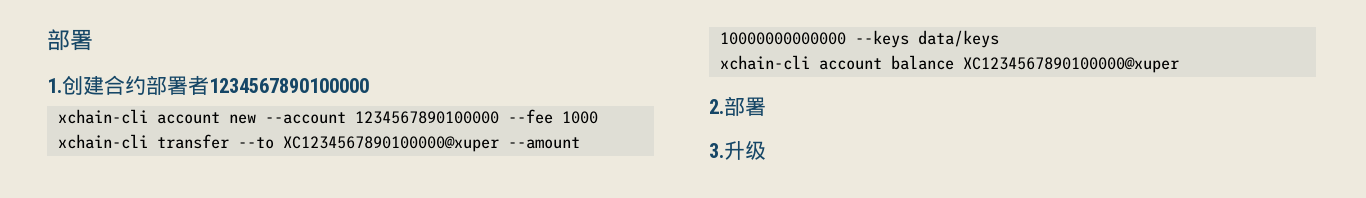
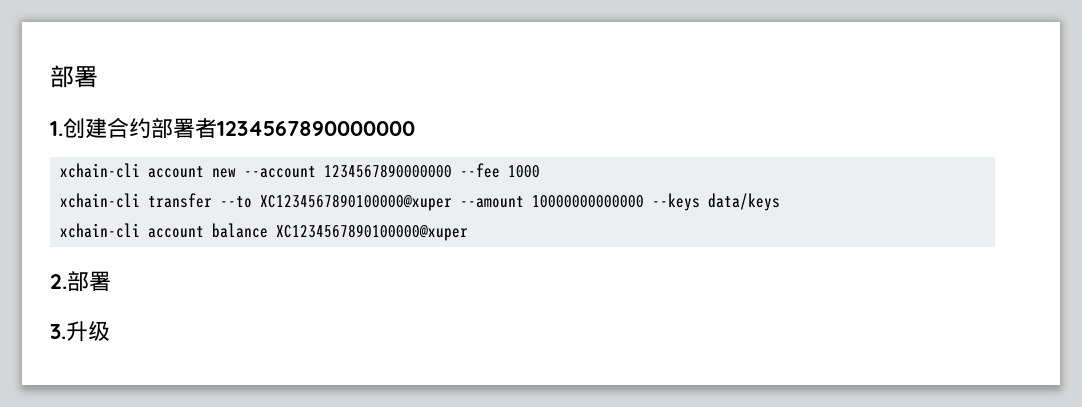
- 1.创建合约部署者1234567890100000
+ 1.创建合约部署者1234567890000000
- xchain-cli account new --account 1234567890100000 --fee 1000
+ xchain-cli account new --account 1234567890000000 --fee 1000

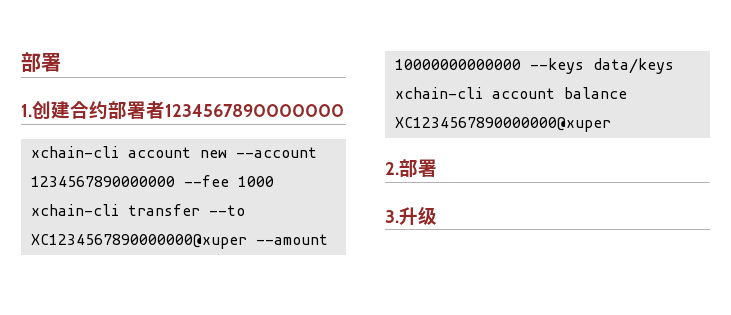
- xchain-cli transfer --to XC1234567890100000@xuper --amount 10000000000000 --keys data/keys
+ xchain-cli transfer --to XC1234567890000000@xuper --amount 10000000000000 --keys data/keys
- xchain-cli account balance XC1234567890100000@xuper
+ xchain-cli account balance XC1234567890000000@xuper

